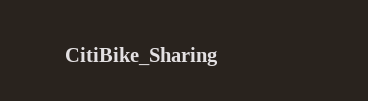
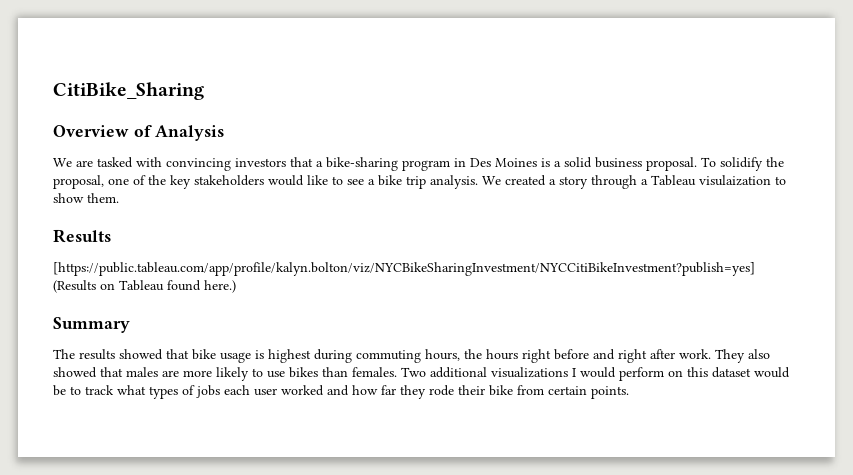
+ Overview of Analysis
+ We are tasked with convincing investors that a bike-sharing program in Des Moines is a solid business proposal. To solidify the proposal, one of the key stakeholders would like to see a bike trip analysis. We created a story through a Tableau visulaization to show them.
+ Results
+ [https://public.tableau.com/app/profile/kalyn.bolton/viz/NYCBikeSharingInvestment/NYCCitiBikeInvestment?publish=yes] (Results on Tableau found here.)
+ Summary
+ The results showed that bike usage is highest during commuting hours, the hours right before and right after work. They also showed that males are more likely to use bikes than females. Two additional visualizations I would perform on this dataset would be to track what types of jobs each user worked and how far they rode their bike from certain points.

